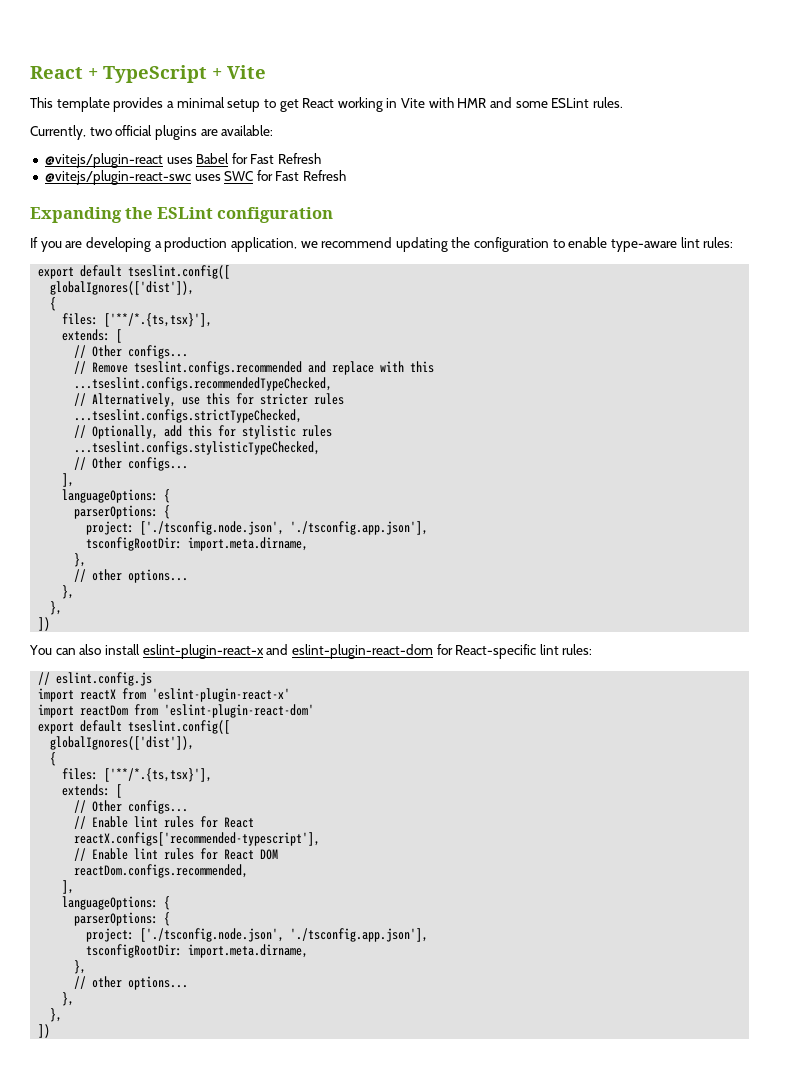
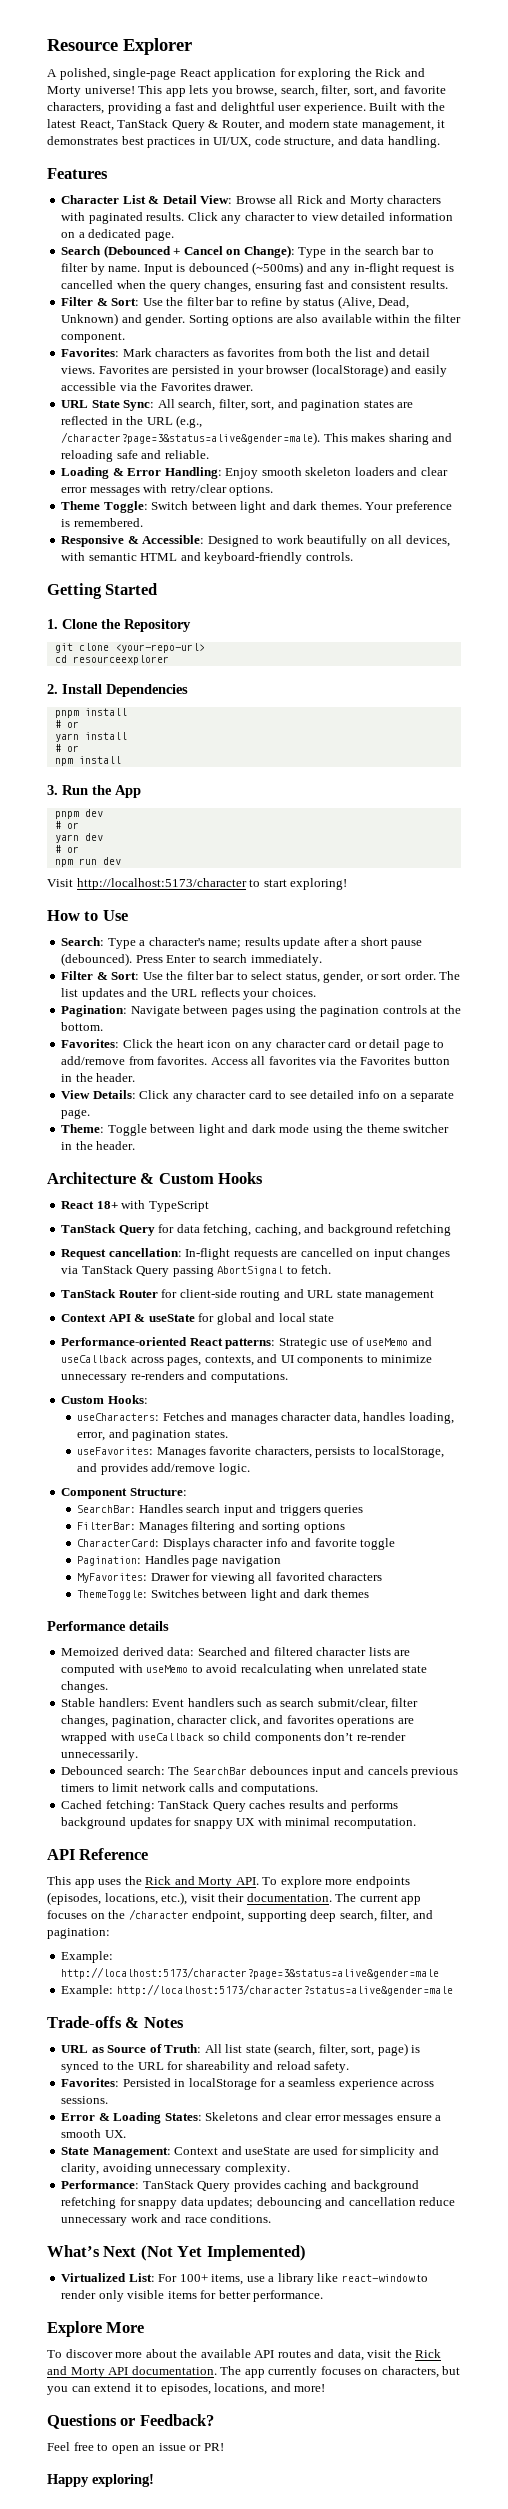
- React + TypeScript + Vite
- This template provides a minimal setup to get React working in Vite with HMR and some ESLint rules.
- Currently, two official plugins are available:
- @vitejs/plugin-react uses Babel for Fast Refresh
- @vitejs/plugin-react-swc uses SWC for Fast Refresh
- Expanding the ESLint configuration
- If you are developing a production application, we recommend updating the configuration to enable type-aware lint rules:
- export default tseslint.config([
- globalIgnores(['dist']),
- {
- files: ['**/*.{ts,tsx}'],
- extends: [
- // Other configs...
- // Remove tseslint.configs.recommended and replace with this
- ...tseslint.configs.recommendedTypeChecked,
- // Alternatively, use this for stricter rules
- ...tseslint.configs.strictTypeChecked,
- // Optionally, add this for stylistic rules
- ...tseslint.configs.stylisticTypeChecked,
- // Other configs...
- ],
- languageOptions: {
- parserOptions: {
- project: ['./tsconfig.node.json', './tsconfig.app.json'],
- tsconfigRootDir: import.meta.dirname,
- },
- // other options...
- },
- },
- ])
- You can also install eslint-plugin-react-x and eslint-plugin-react-dom for React-specific lint rules:
- // eslint.config.js
- import reactX from 'eslint-plugin-react-x'
- import reactDom from 'eslint-plugin-react-dom'
- export default tseslint.config([
- globalIgnores(['dist']),
- {
- files: ['**/*.{ts,tsx}'],
- extends: [
- // Other configs...
- // Enable lint rules for React
- reactX.configs['recommended-typescript'],
- // Enable lint rules for React DOM
- reactDom.configs.recommended,
- ],
- languageOptions: {
- parserOptions: {
- project: ['./tsconfig.node.json', './tsconfig.app.json'],
- tsconfigRootDir: import.meta.dirname,
- },
- // other options...
- },
- },
- ])
+ Resource Explorer
+ A polished, single-page React application for exploring the Rick and Morty universe! This app lets you browse, search, filter, sort, and favorite characters, providing a fast and delightful user experience. Built with the latest React, TanStack Query & Router, and modern state management, it demonstrates best practices in UI/UX, code structure, and data handling.
+ Features
+ Character List & Detail View: Browse all Rick and Morty characters with paginated results. Click any character to view detailed information on a dedicated page.
+ Search (Debounced + Cancel on Change): Type in the search bar to filter by name. Input is debounced (~500ms) and any in‑flight request is cancelled when the query changes, ensuring fast and consistent results.
+ Filter & Sort: Use the filter bar to refine by status (Alive, Dead, Unknown) and gender. Sorting options are also available within the filter component.
+ Favorites: Mark characters as favorites from both the list and detail views. Favorites are persisted in your browser (localStorage) and easily accessible via the Favorites drawer.
+ URL State Sync: All search, filter, sort, and pagination states are reflected in the URL (e.g., /character?page=3&status=alive&gender=male). This makes sharing and reloading safe and reliable.
+ Loading & Error Handling: Enjoy smooth skeleton loaders and clear error messages with retry/clear options.
+ Theme Toggle: Switch between light and dark themes. Your preference is remembered.
+ Responsive & Accessible: Designed to work beautifully on all devices, with semantic HTML and keyboard-friendly controls.
+ Getting Started
+ 1. Clone the Repository
+ git clone <your-repo-url>
+ cd resourceexplorer
+ 2. Install Dependencies
+ pnpm install
+ # or
+ yarn install
+ # or
+ npm install
+ 3. Run the App
+ pnpm dev
+ # or
+ yarn dev
+ # or
+ npm run dev
+ Visit http://localhost:5173/character to start exploring!
+ How to Use
+ Search: Type a character's name; results update after a short pause (debounced). Press Enter to search immediately.
+ Filter & Sort: Use the filter bar to select status, gender, or sort order. The list updates and the URL reflects your choices.
+ Pagination: Navigate between pages using the pagination controls at the bottom.
+ Favorites: Click the heart icon on any character card or detail page to add/remove from favorites. Access all favorites via the Favorites button in the header.
+ View Details: Click any character card to see detailed info on a separate page.
+ Theme: Toggle between light and dark mode using the theme switcher in the header.
+ Architecture & Custom Hooks
+ React 18+ with TypeScript
+ TanStack Query for data fetching, caching, and background refetching
+ Request cancellation: In‑flight requests are cancelled on input changes via TanStack Query passing AbortSignal to fetch.
+ TanStack Router for client-side routing and URL state management
+ Context API & useState for global and local state
+ Performance‑oriented React patterns: Strategic use of useMemo and useCallback across pages, contexts, and UI components to minimize unnecessary re‑renders and computations.
+ Custom Hooks:
+ useCharacters: Fetches and manages character data, handles loading, error, and pagination states.
+ useFavorites: Manages favorite characters, persists to localStorage, and provides add/remove logic.
+ Component Structure:
+ SearchBar: Handles search input and triggers queries
+ FilterBar: Manages filtering and sorting options
+ CharacterCard: Displays character info and favorite toggle
+ Pagination: Handles page navigation
+ MyFavorites: Drawer for viewing all favorited characters
+ ThemeToggle: Switches between light and dark themes
+ Performance details
+ Memoized derived data: Searched and filtered character lists are computed with useMemo to avoid recalculating when unrelated state changes.
+ Stable handlers: Event handlers such as search submit/clear, filter changes, pagination, character click, and favorites operations are wrapped with useCallback so child components don’t re-render unnecessarily.
+ Debounced search: The SearchBar debounces input and cancels previous timers to limit network calls and computations.
+ Cached fetching: TanStack Query caches results and performs background updates for snappy UX with minimal recomputation.
+ API Reference
+ This app uses the Rick and Morty API. To explore more endpoints (episodes, locations, etc.), visit their documentation. The current app focuses on the /character endpoint, supporting deep search, filter, and pagination:
+ Example: http://localhost:5173/character?page=3&status=alive&gender=male
+ Example: http://localhost:5173/character?status=alive&gender=male
+ Trade-offs & Notes
+ URL as Source of Truth: All list state (search, filter, sort, page) is synced to the URL for shareability and reload safety.
+ Favorites: Persisted in localStorage for a seamless experience across sessions.
+ Error & Loading States: Skeletons and clear error messages ensure a smooth UX.
+ State Management: Context and useState are used for simplicity and clarity, avoiding unnecessary complexity.
+ Performance: TanStack Query provides caching and background refetching for snappy data updates; debouncing and cancellation reduce unnecessary work and race conditions.
+ What’s Next (Not Yet Implemented)
+ Virtualized List: For 100+ items, use a library like react-window to render only visible items for better performance.
+ Explore More
+ To discover more about the available API routes and data, visit the Rick and Morty API documentation. The app currently focuses on characters, but you can extend it to episodes, locations, and more!
+ Questions or Feedback?
+ Feel free to open an issue or PR!
+ Happy exploring!

